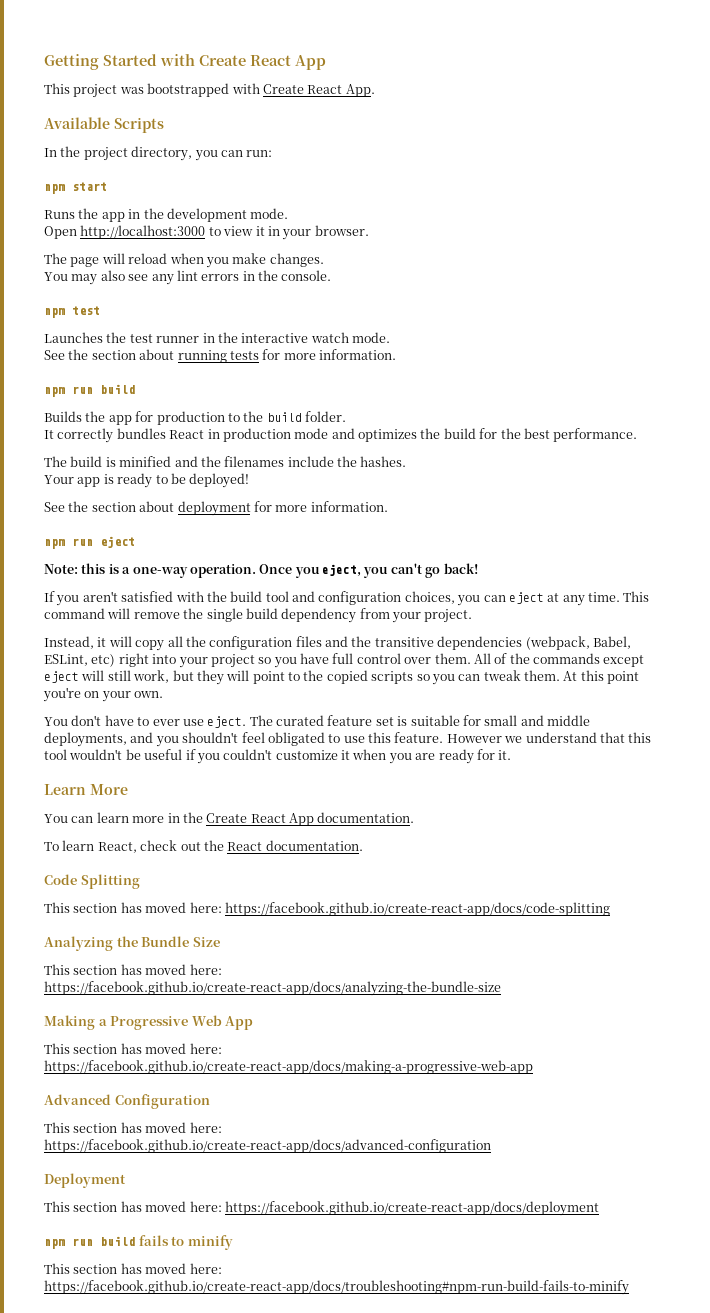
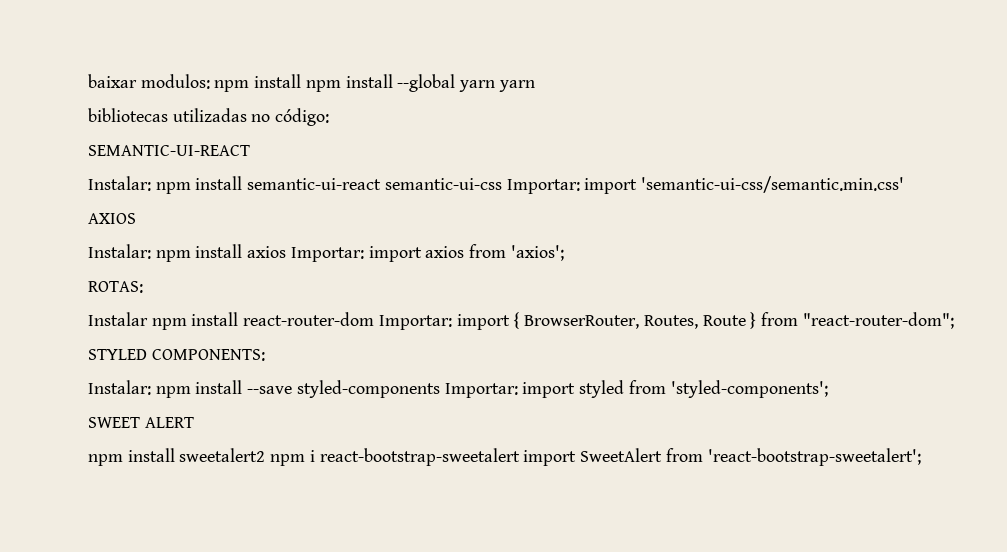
- Getting Started with Create React App
- This project was bootstrapped with Create React App.
- Available Scripts
- In the project directory, you can run:
- npm start
- Runs the app in the development mode.
- Open http://localhost:3000 to view it in your browser.
- The page will reload when you make changes.
- You may also see any lint errors in the console.
- npm test
- Launches the test runner in the interactive watch mode.
- See the section about running tests for more information.
- npm run build
- Builds the app for production to the build folder.
- It correctly bundles React in production mode and optimizes the build for the best performance.
- The build is minified and the filenames include the hashes.
- Your app is ready to be deployed!
- See the section about deployment for more information.
- npm run eject
- Note: this is a one-way operation. Once you eject, you can't go back!
- If you aren't satisfied with the build tool and configuration choices, you can eject at any time. This command will remove the single build dependency from your project.
- Instead, it will copy all the configuration files and the transitive dependencies (webpack, Babel, ESLint, etc) right into your project so you have full control over them. All of the commands except eject will still work, but they will point to the copied scripts so you can tweak them. At this point you're on your own.
- You don't have to ever use eject. The curated feature set is suitable for small and middle deployments, and you shouldn't feel obligated to use this feature. However we understand that this tool wouldn't be useful if you couldn't customize it when you are ready for it.
- Learn More
- You can learn more in the Create React App documentation.
- To learn React, check out the React documentation.
- Code Splitting
- This section has moved here: https://facebook.github.io/create-react-app/docs/code-splitting
- Analyzing the Bundle Size
- This section has moved here: https://facebook.github.io/create-react-app/docs/analyzing-the-bundle-size
- Making a Progressive Web App
- This section has moved here: https://facebook.github.io/create-react-app/docs/making-a-progressive-web-app
- Advanced Configuration
- This section has moved here: https://facebook.github.io/create-react-app/docs/advanced-configuration
- Deployment
- This section has moved here: https://facebook.github.io/create-react-app/docs/deployment
- npm run build fails to minify
- This section has moved here: https://facebook.github.io/create-react-app/docs/troubleshooting#npm-run-build-fails-to-minify
+ baixar modulos: npm install npm install --global yarn yarn
+ bibliotecas utilizadas no código:
+ SEMANTIC-UI-REACT
+ Instalar: npm install semantic-ui-react semantic-ui-css Importar: import 'semantic-ui-css/semantic.min.css'
+ AXIOS
+ Instalar: npm install axios Importar: import axios from 'axios';
+ ROTAS:
+ Instalar npm install react-router-dom Importar: import { BrowserRouter, Routes, Route } from "react-router-dom";
+ STYLED COMPONENTS:
+ Instalar: npm install --save styled-components Importar: import styled from 'styled-components';
+ SWEET ALERT
+ npm install sweetalert2 npm i react-bootstrap-sweetalert import SweetAlert from 'react-bootstrap-sweetalert';

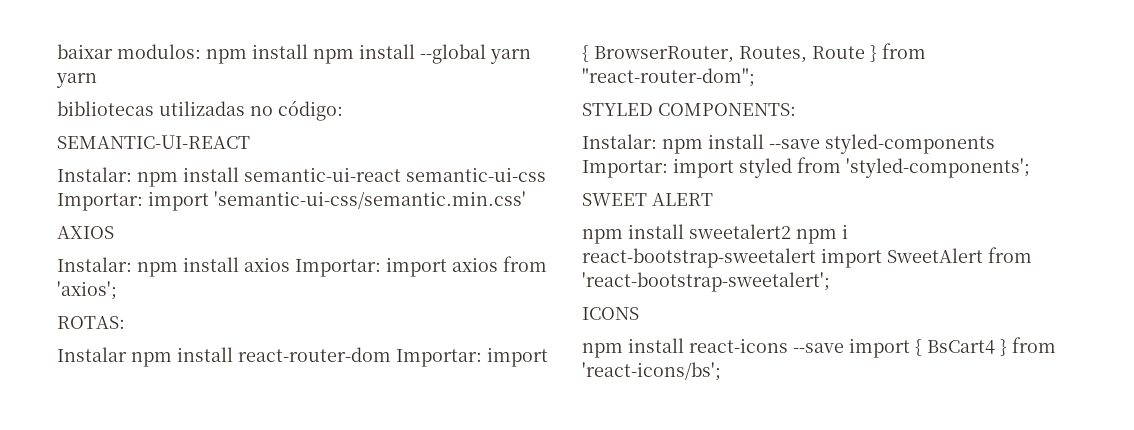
+ ICONS
+ npm install react-icons --save import { BsCart4 } from 'react-icons/bs';

